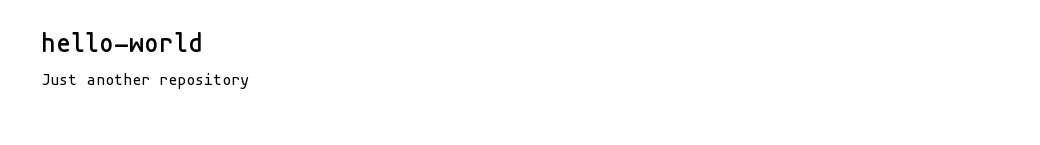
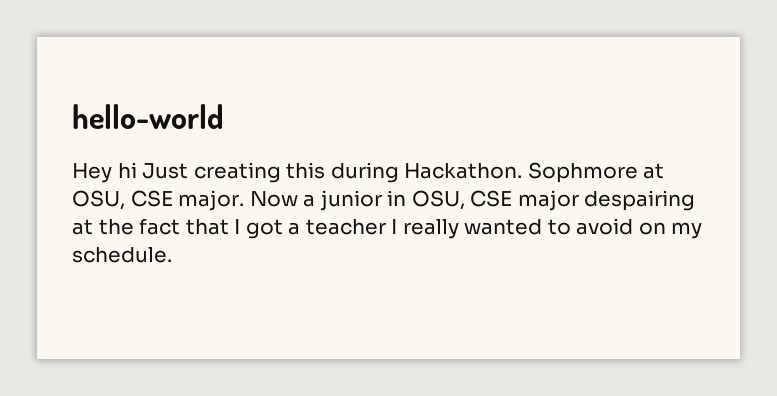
- Just another repository
+ Hey hi Just creating this during Hackathon. Sophmore at OSU, CSE major. Now a junior in OSU, CSE major despairing at the fact that I got a teacher I really wanted to avoid on my schedule.

